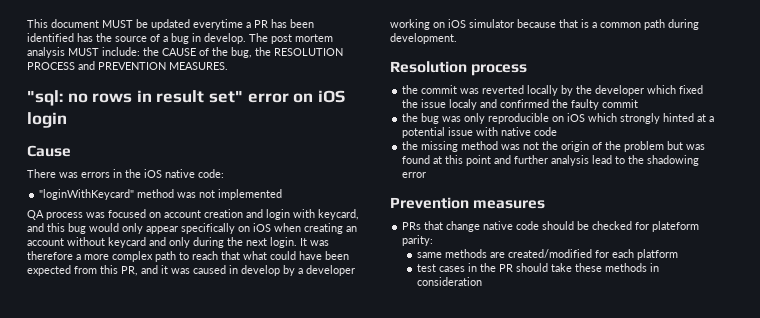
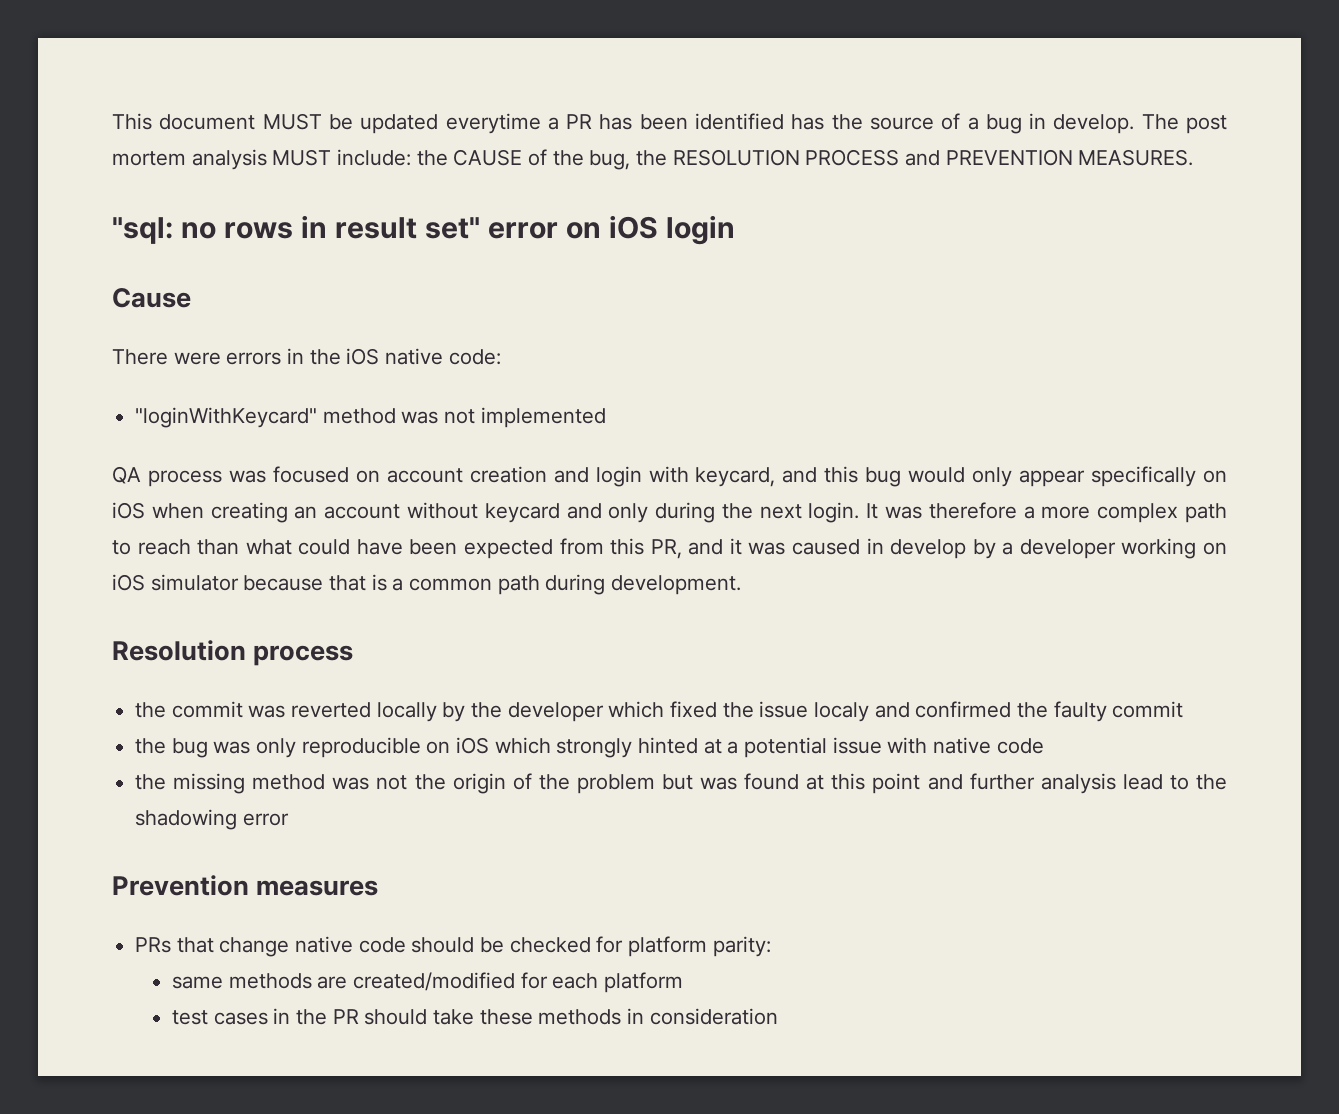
- There was errors in the iOS native code:
+ There were errors in the iOS native code:
- It was therefore a more complex path to reach that what could have been expected from this PR, and it was caused in develop by a developer working on iOS simulator because that is a common path during development.
+ It was therefore a more complex path to reach than what could have been expected from this PR, and it was caused in develop by a developer working on iOS simulator because that is a common path during development.
- PRs that change native code should be checked for plateform parity:
+ PRs that change native code should be checked for platform parity:

